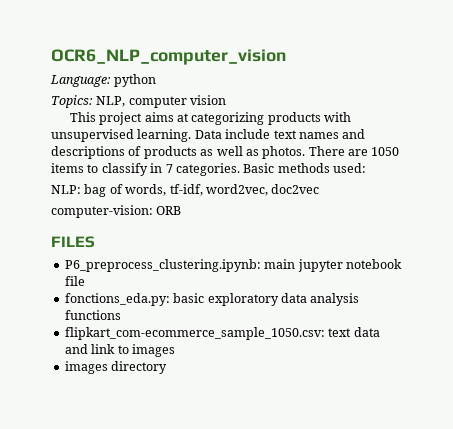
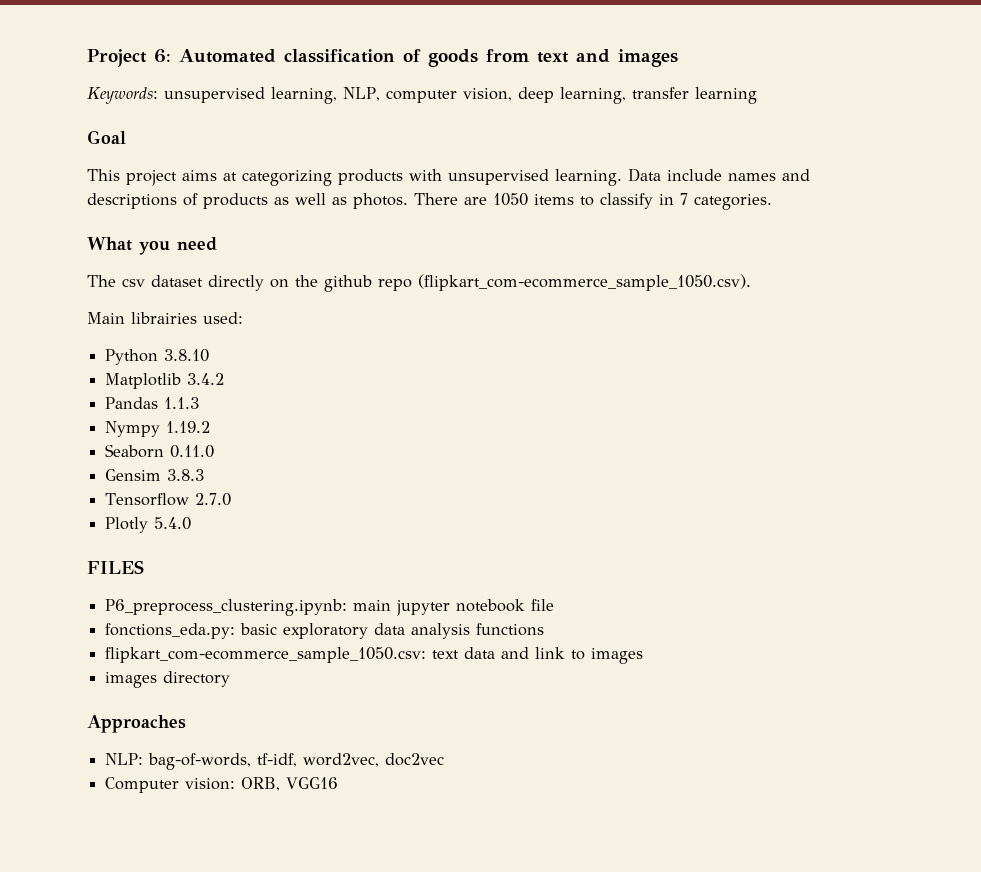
- OCR6_NLP_computer_vision
- Language: python
- Topics: NLP, computer vision
+ Project 6: Automated classification of goods from text and images
+ Keywords: unsupervised learning, NLP, computer vision, deep learning, transfer learning
+ Goal
- Data include text names and descriptions of products as well as photos.
+ Data include names and descriptions of products as well as photos.
- There are 1050 items to classify in 7 categories. Basic methods used:
- NLP: bag of words, tf-idf, word2vec, doc2vec
- computer-vision: ORB
+ There are 1050 items to classify in 7 categories.
+ What you need
+ The csv dataset directly on the github repo (flipkart_com-ecommerce_sample_1050.csv).
+ Main librairies used:
+ Python 3.8.10
+ Matplotlib 3.4.2
+ Pandas 1.1.3
+ Nympy 1.19.2
+ Seaborn 0.11.0
+ Gensim 3.8.3
+ Tensorflow 2.7.0
+ Plotly 5.4.0
+ Approaches
+ NLP: bag-of-words, tf-idf, word2vec, doc2vec
+ Computer vision: ORB, VGG16

